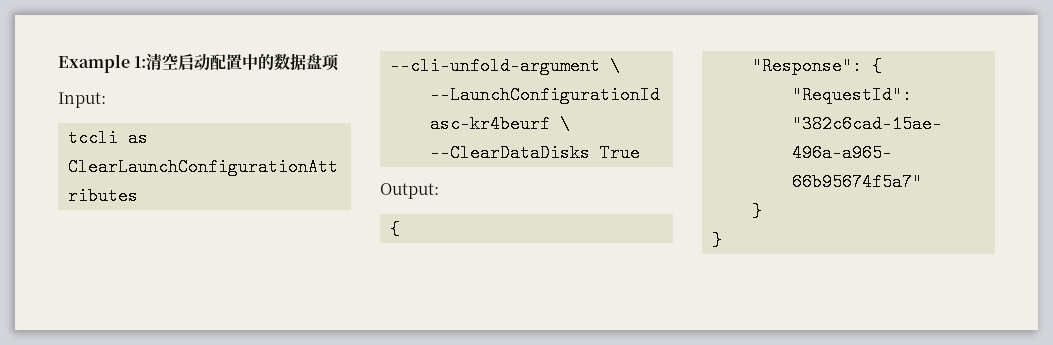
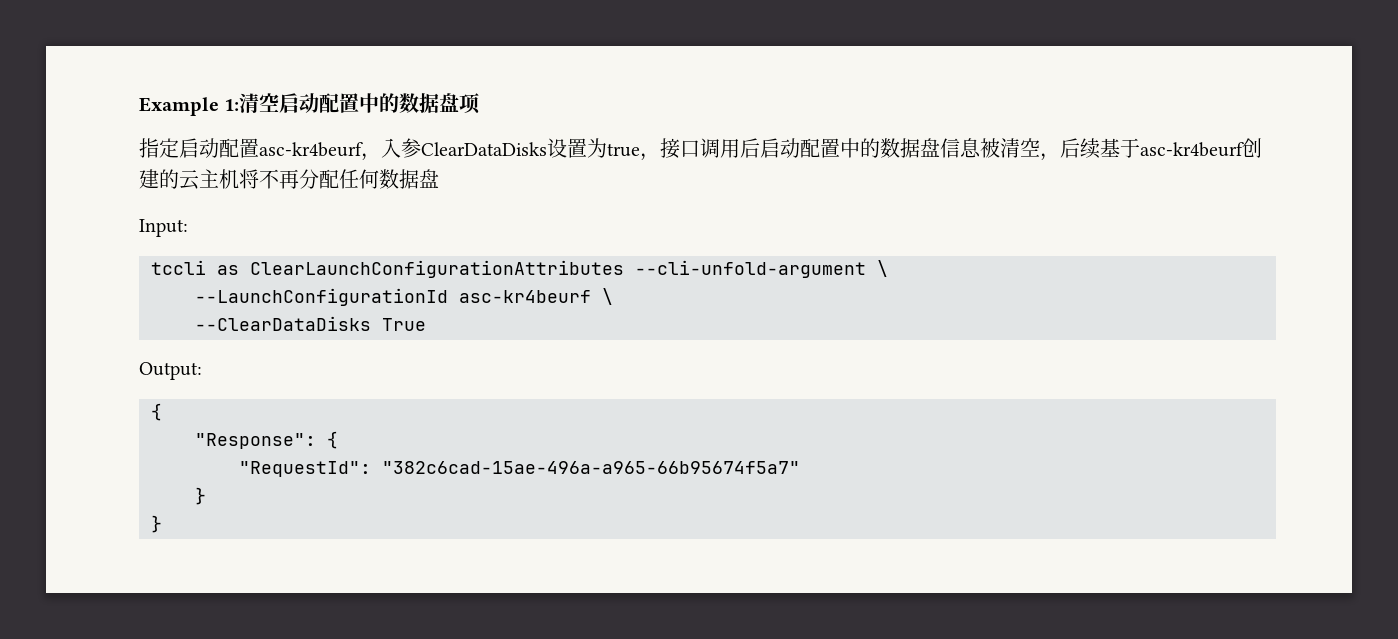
+ 指定启动配置asc-kr4beurf，入参ClearDataDisks设置为true，接口调用后启动配置中的数据盘信息被清空，后续基于asc-kr4beurf创建的云主机将不再分配任何数据盘

